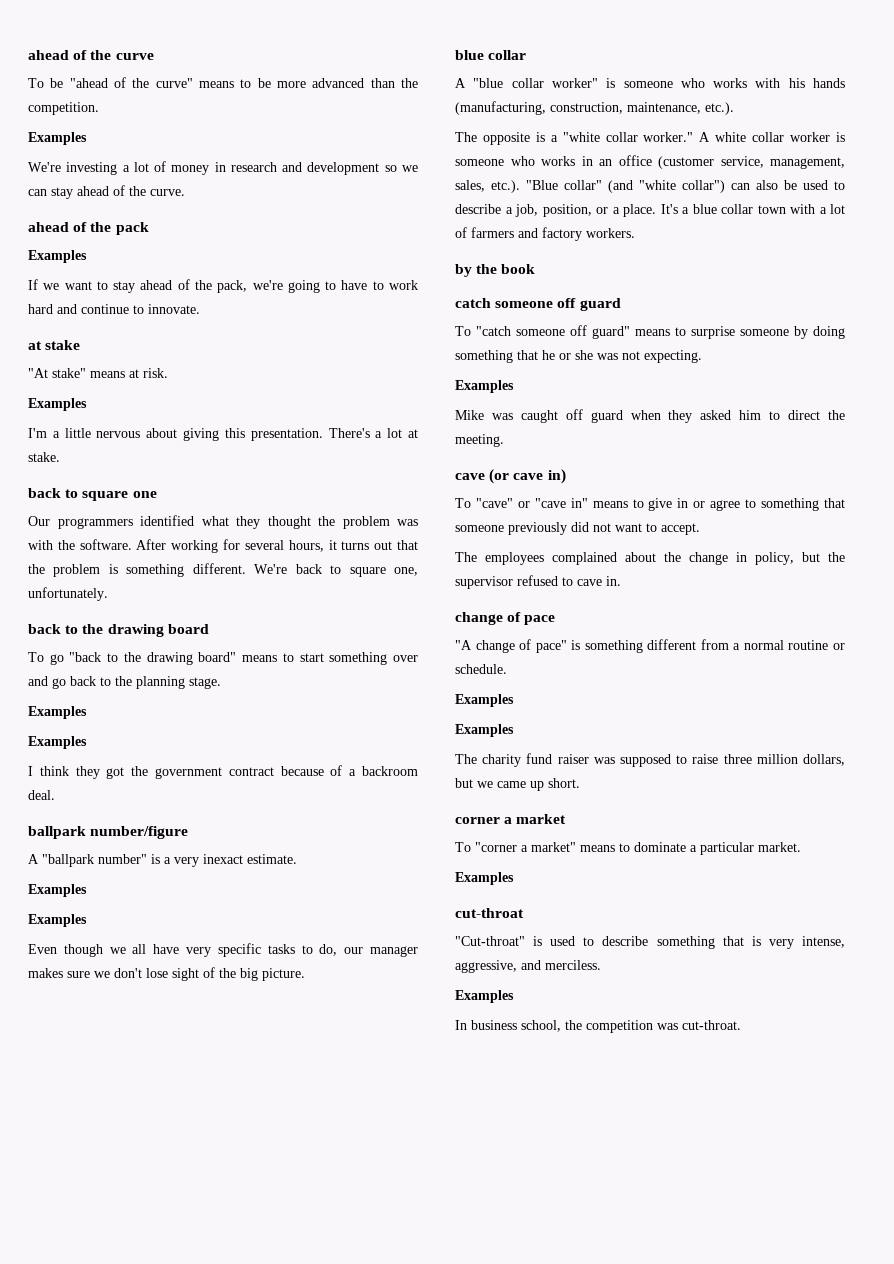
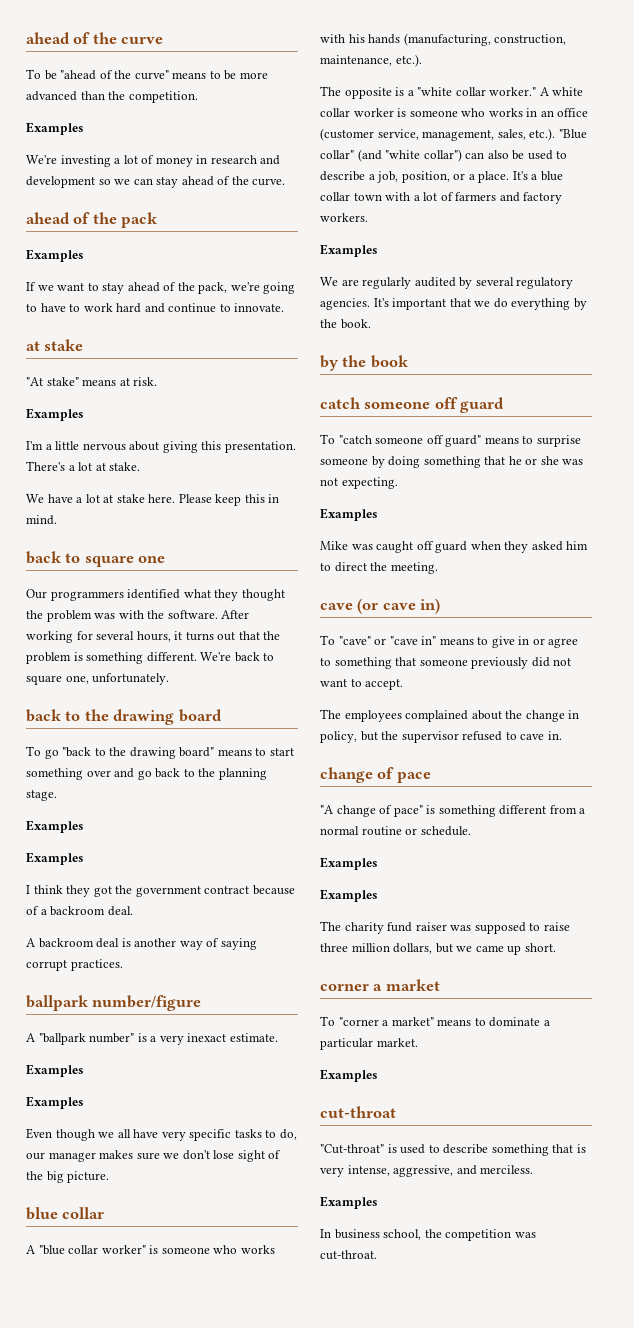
+ We have a lot at stake here. Please keep this in mind.
+ A backroom deal is another way of saying corrupt practices.
  It's a blue collar town with a lot of farmers and factory workers.
+ Examples
+ We are regularly audited by several regulatory agencies. It's important that we do everything by the book.

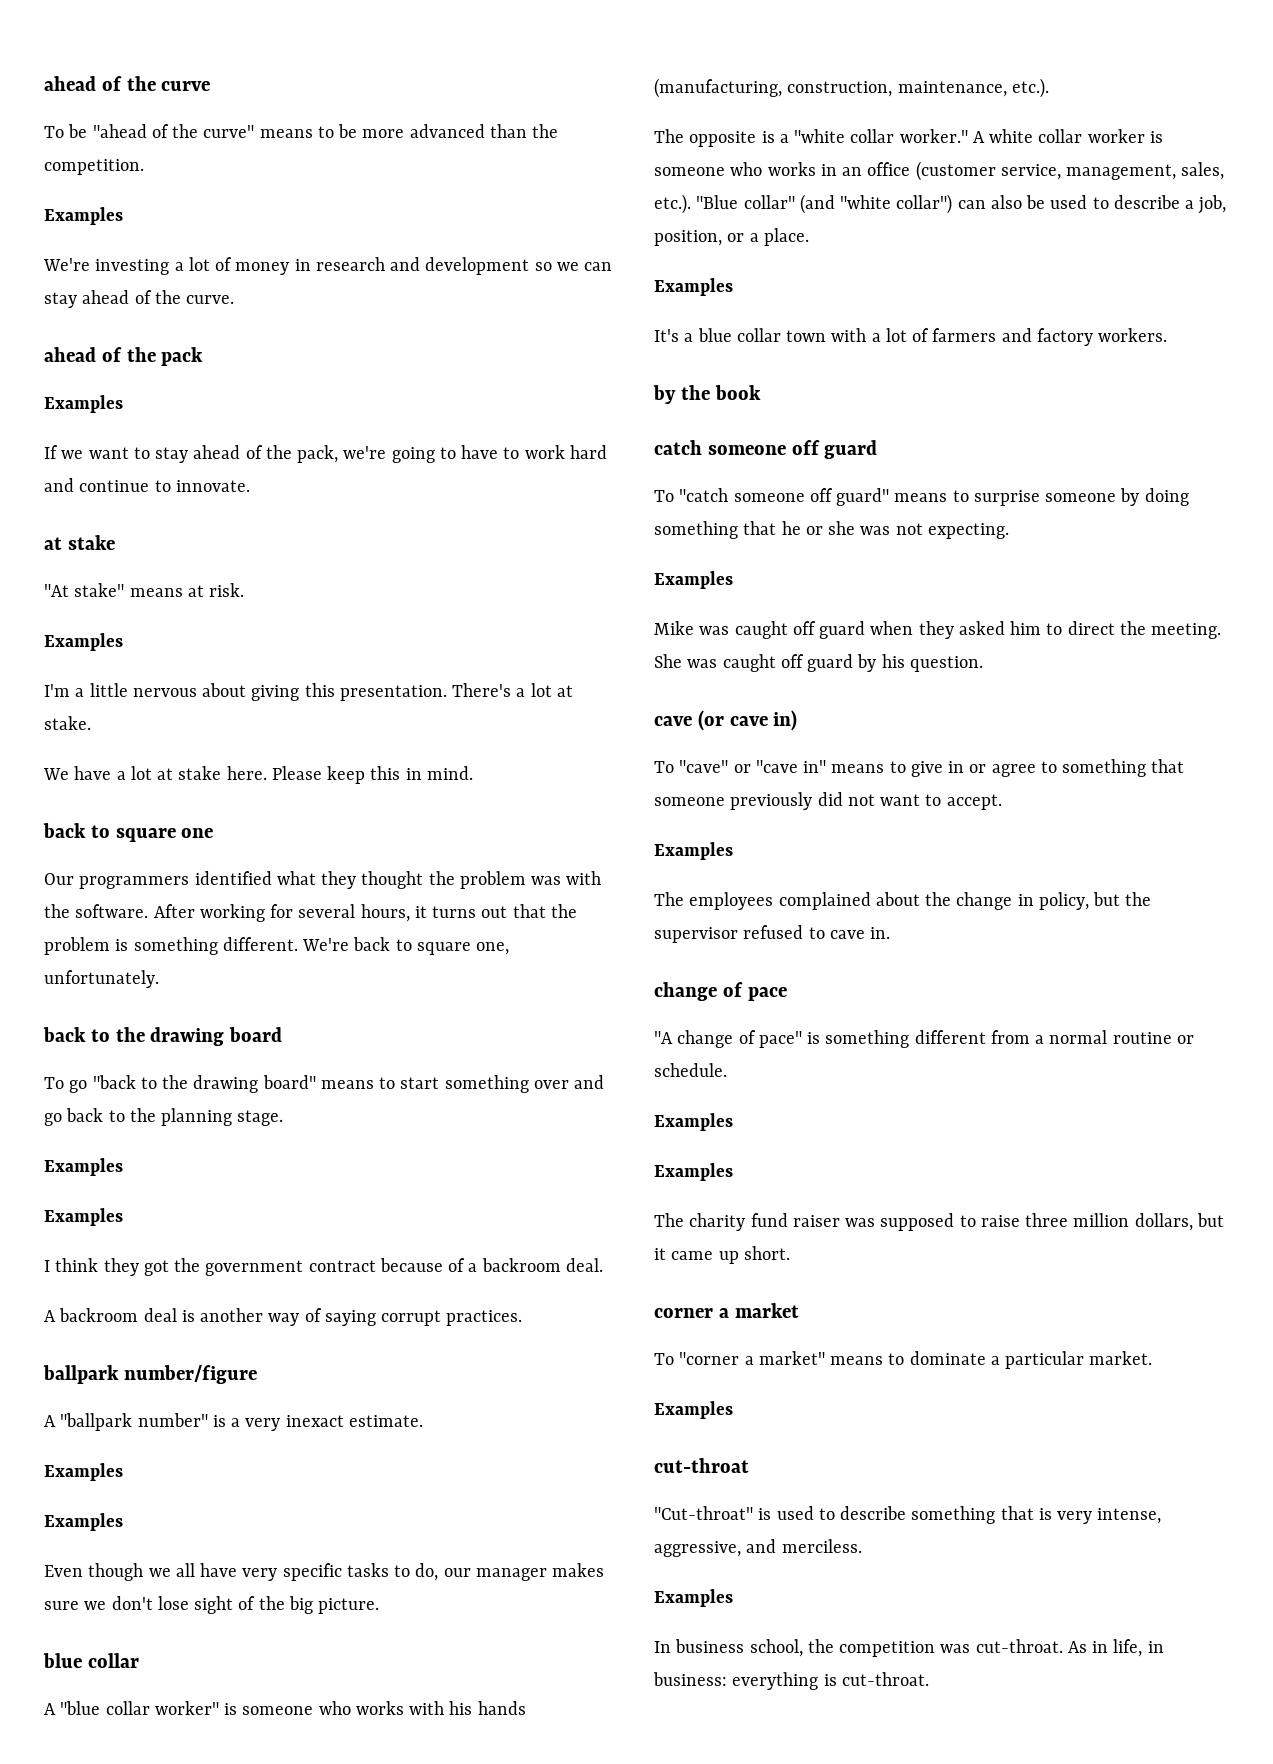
- A white collar worker is someone who works in an office (customer service, management, sales, etc.). "Blue collar" (and "white collar") can also be used to describe a job, position, or a place. It's a blue collar town with a lot of farmers and factory workers.
+ A white collar worker is someone who works in an office (customer service, management, sales, etc.). "Blue collar" (and "white collar") can also be used to describe a job, position, or a place.
  Examples
- We are regularly audited by several regulatory agencies. It's important that we do everything by the book.
+ It's a blue collar town with a lot of farmers and factory workers.
+ She was caught off guard by his question.
  To "cave" or "cave in" means to give in or agree to something that someone previously did not want to accept.
+ Examples
- The charity fund raiser was supposed to raise three million dollars, but we came up short.
+ The charity fund raiser was supposed to raise three million dollars, but it came up short.
+ As in life, in business: everything is cut-throat.

